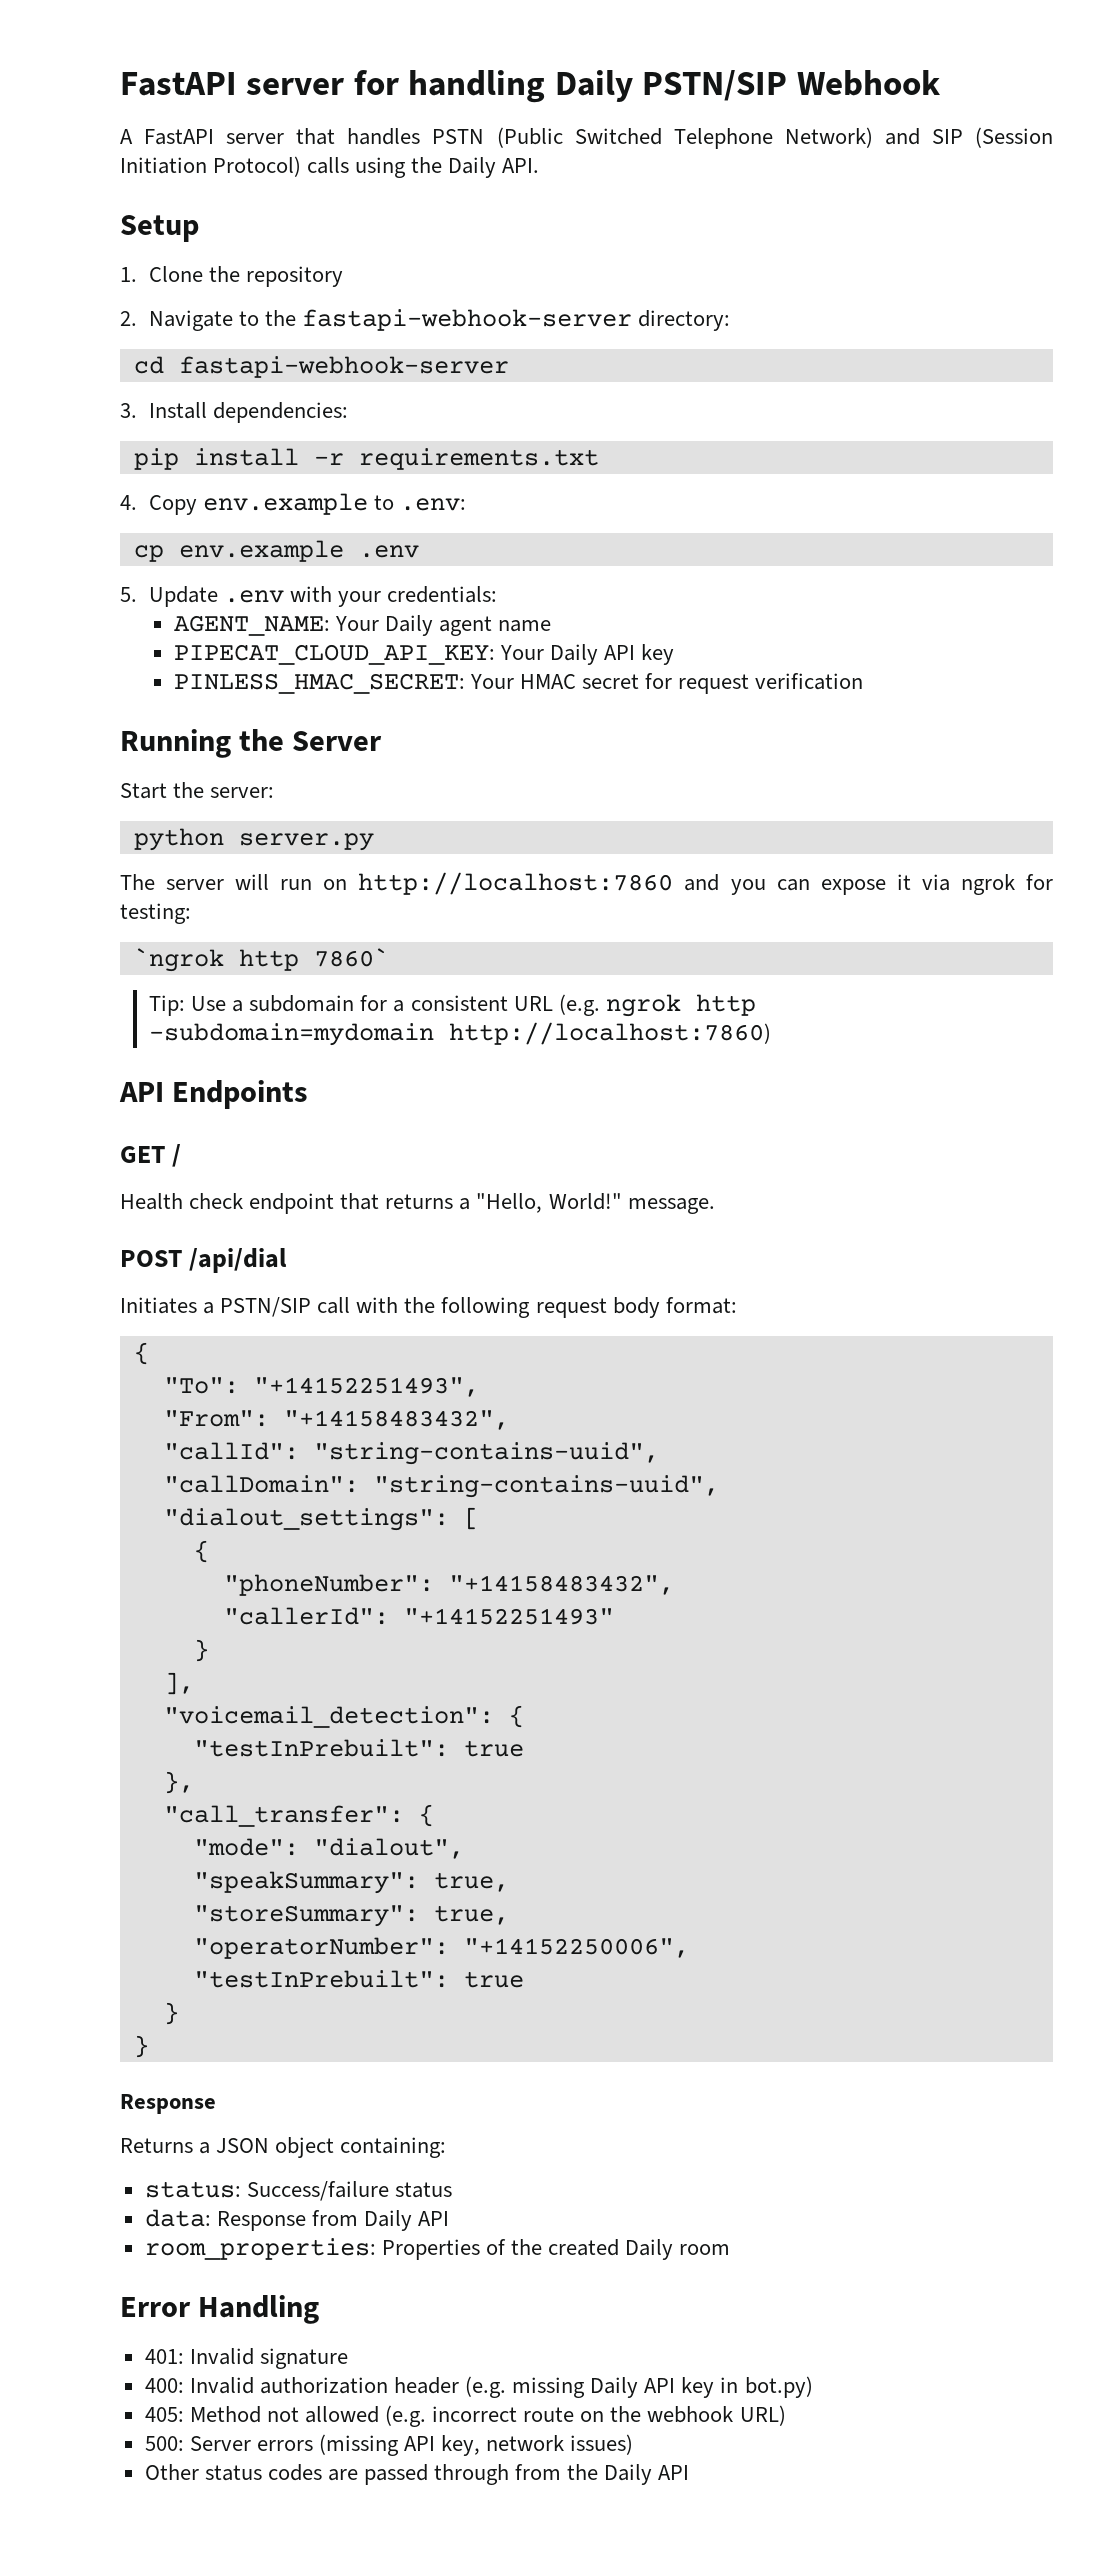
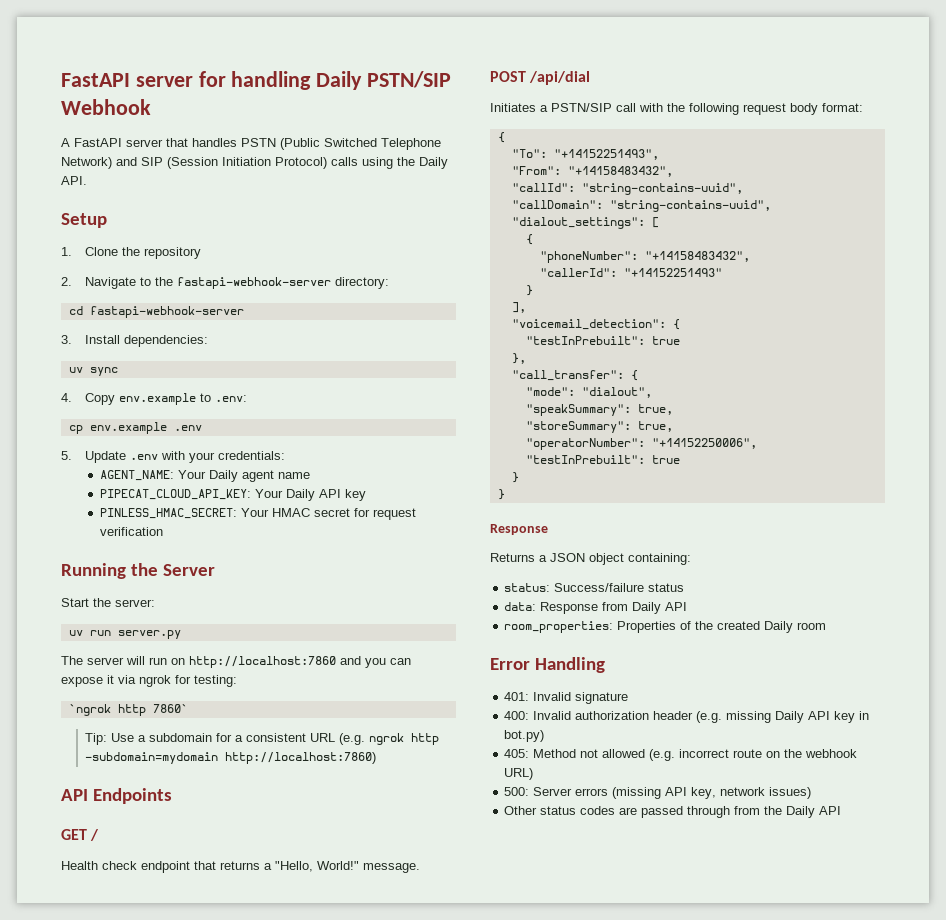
- pip install -r requirements.txt
+ uv sync
- python server.py
+ uv run server.py

